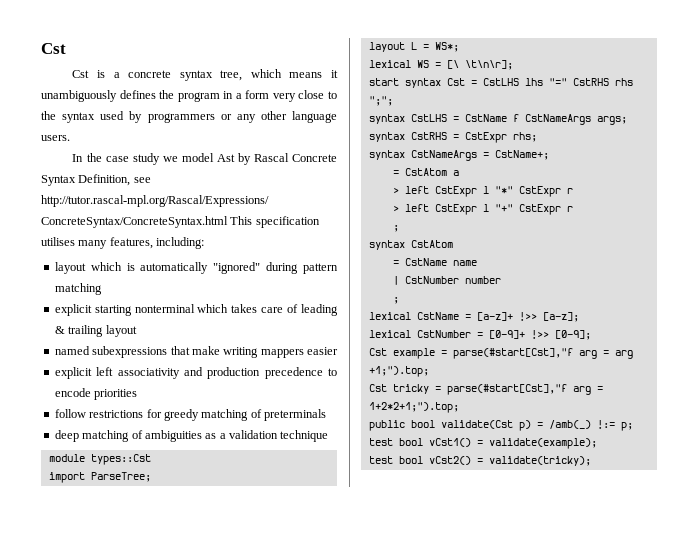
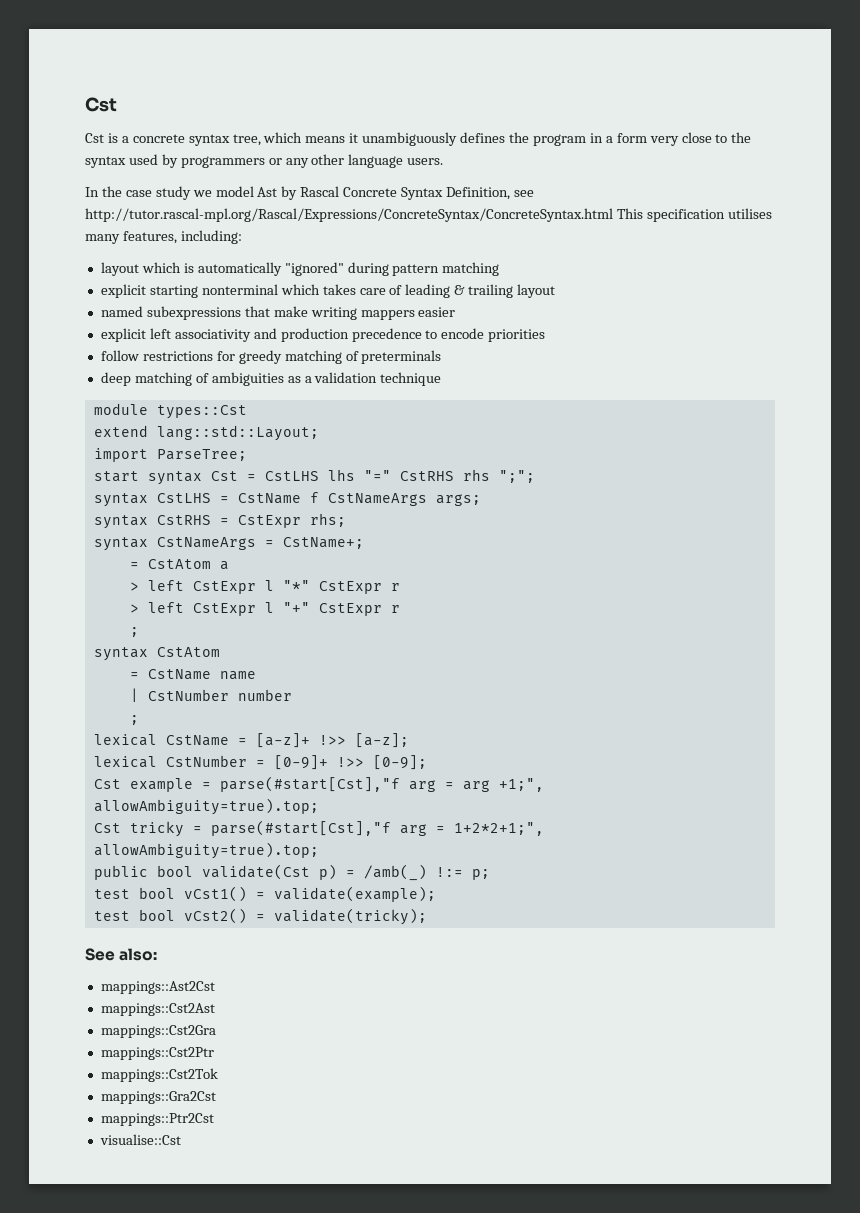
+ extend lang::std::Layout;
- layout L = WS*;
- lexical WS = [\ \t\n\r];
- Cst example = parse(#start[Cst],"f arg = arg +1;").top;
+ Cst example = parse(#start[Cst],"f arg = arg +1;", allowAmbiguity=true).top;
- Cst tricky = parse(#start[Cst],"f arg = 1+2*2+1;").top;
+ Cst tricky = parse(#start[Cst],"f arg = 1+2*2+1;", allowAmbiguity=true).top;
+ See also:
+ mappings::Ast2Cst
+ mappings::Cst2Ast
+ mappings::Cst2Gra
+ mappings::Cst2Ptr
+ mappings::Cst2Tok
+ mappings::Gra2Cst
+ mappings::Ptr2Cst
+ visualise::Cst

